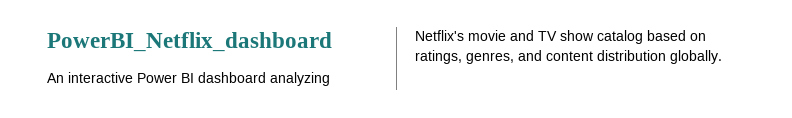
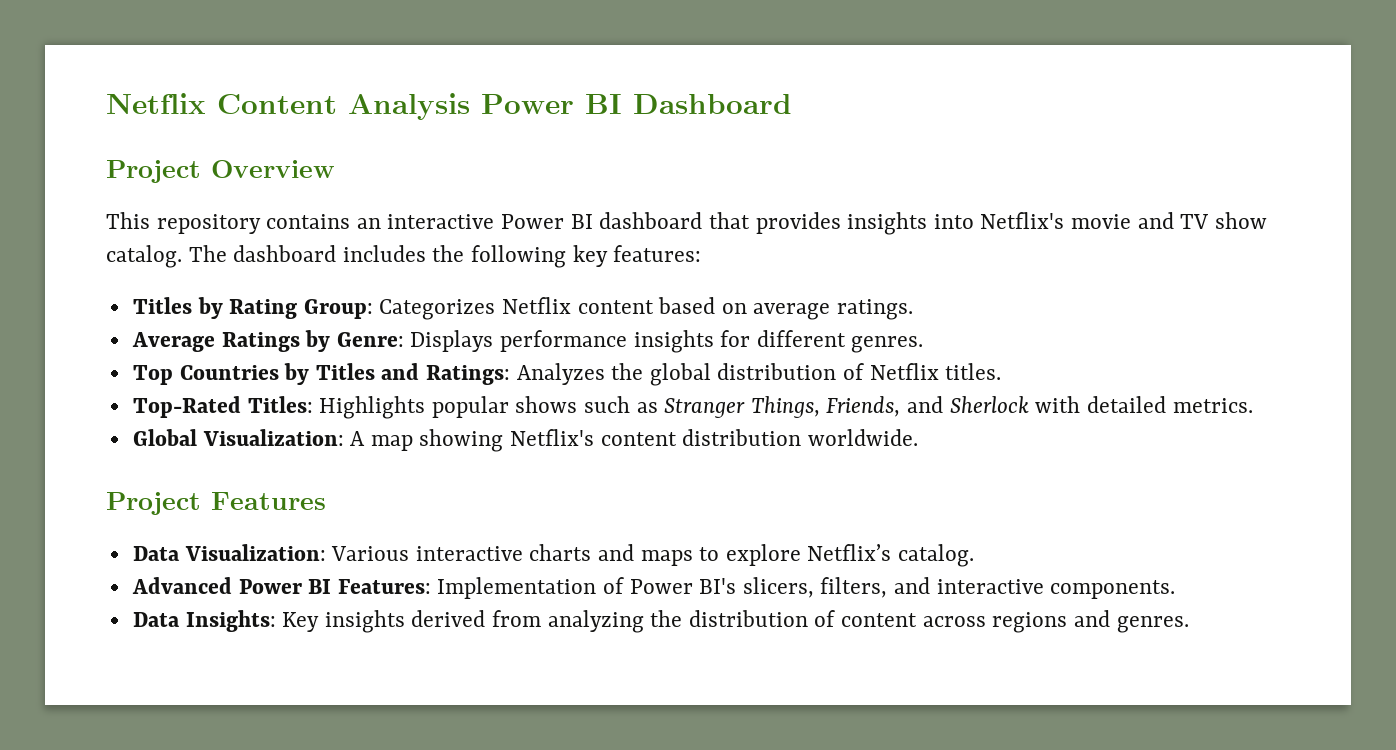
- PowerBI_Netflix_dashboard
- An interactive Power BI dashboard analyzing Netflix's movie and TV show catalog based on ratings, genres, and content distribution globally.
+ Netflix Content Analysis Power BI Dashboard
+ Project Overview
+ This repository contains an interactive Power BI dashboard that provides insights into Netflix's movie and TV show catalog. The dashboard includes the following key features:
+ Titles by Rating Group: Categorizes Netflix content based on average ratings.
+ Average Ratings by Genre: Displays performance insights for different genres.
+ Top Countries by Titles and Ratings: Analyzes the global distribution of Netflix titles.
+ Top-Rated Titles: Highlights popular shows such as Stranger Things, Friends, and Sherlock with detailed metrics.
+ Global Visualization: A map showing Netflix's content distribution worldwide.
+ Project Features
+ Data Visualization: Various interactive charts and maps to explore Netflix’s catalog.
+ Advanced Power BI Features: Implementation of Power BI's slicers, filters, and interactive components.
+ Data Insights: Key insights derived from analyzing the distribution of content across regions and genres.

